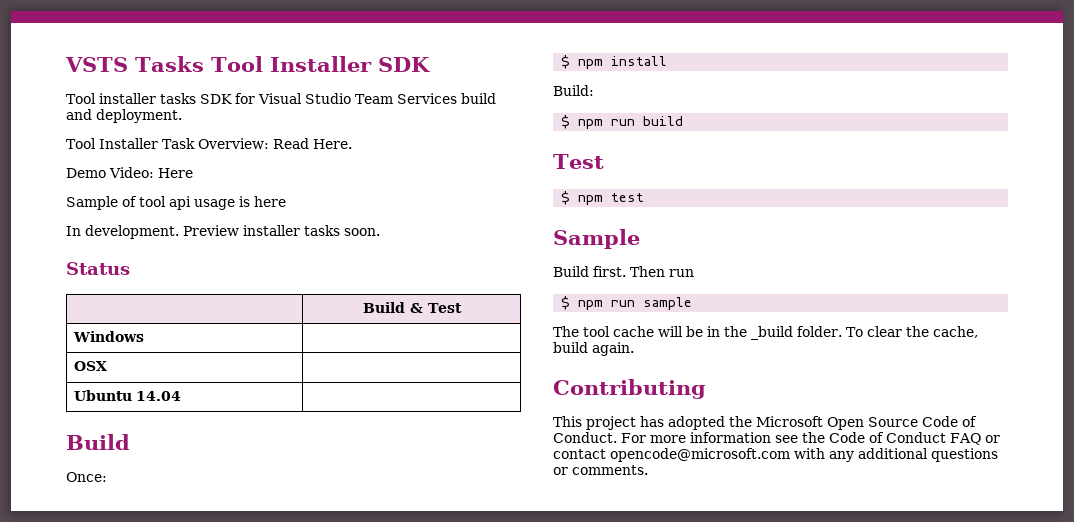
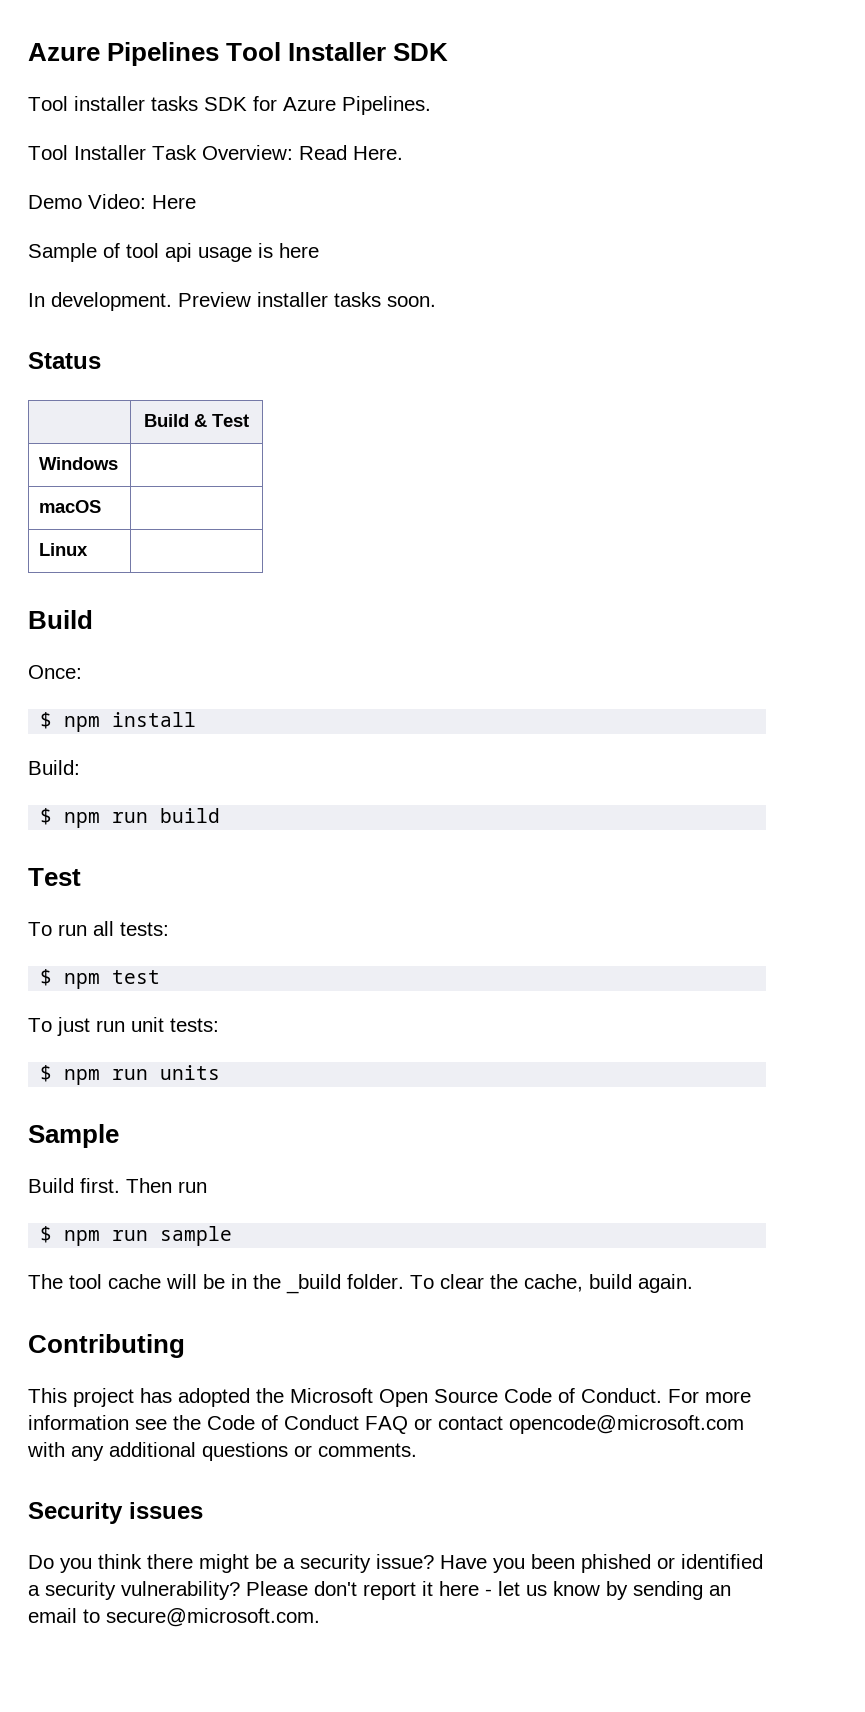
- VSTS Tasks Tool Installer SDK
+ Azure Pipelines Tool Installer SDK
- Tool installer tasks SDK for Visual Studio Team Services build and deployment.
+ Tool installer tasks SDK for Azure Pipelines.
- OSX |
- Ubuntu 14.04 |
+ macOS |
+ Linux |
+ To run all tests:
+ To just run unit tests:
+ $ npm run units
+ Security issues
+ Do you think there might be a security issue? Have you been phished or identified a security vulnerability? Please don't report it here - let us know by sending an email to secure@microsoft.com.

